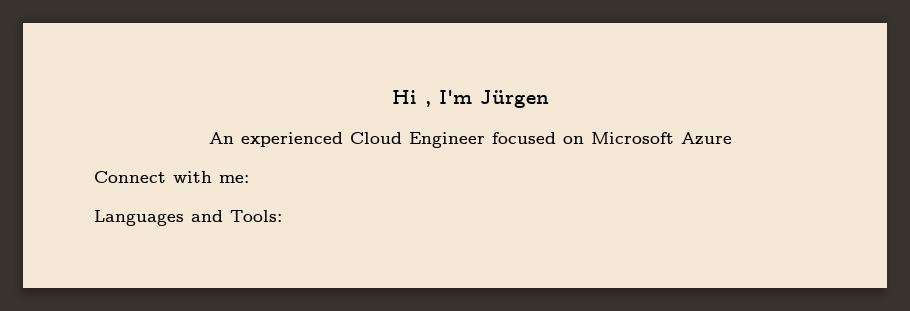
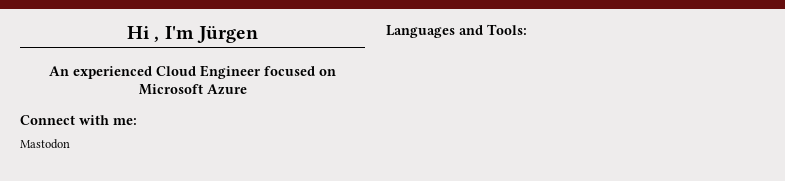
+ Mastodon

